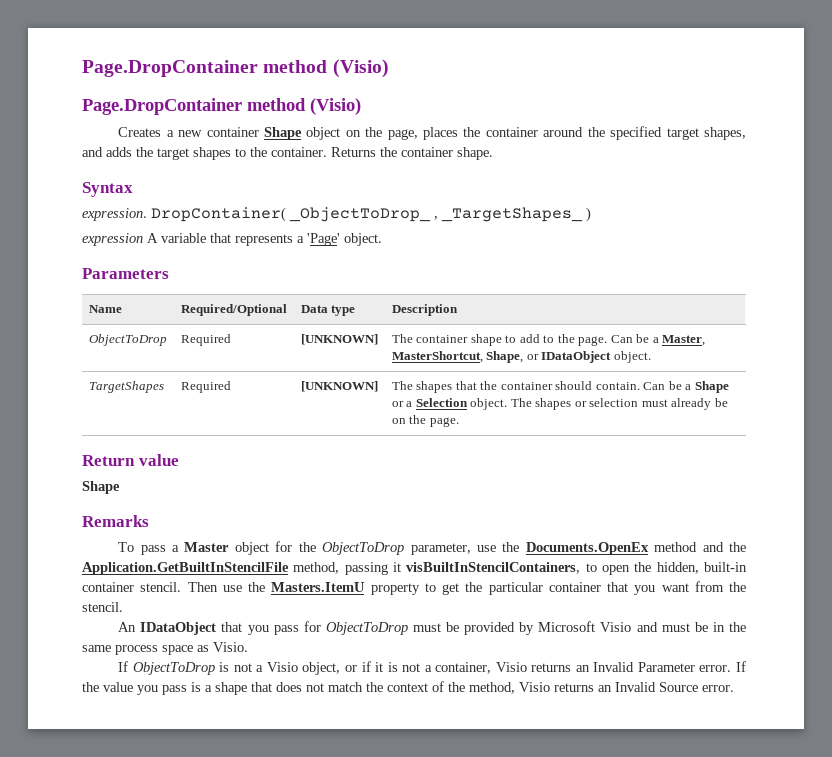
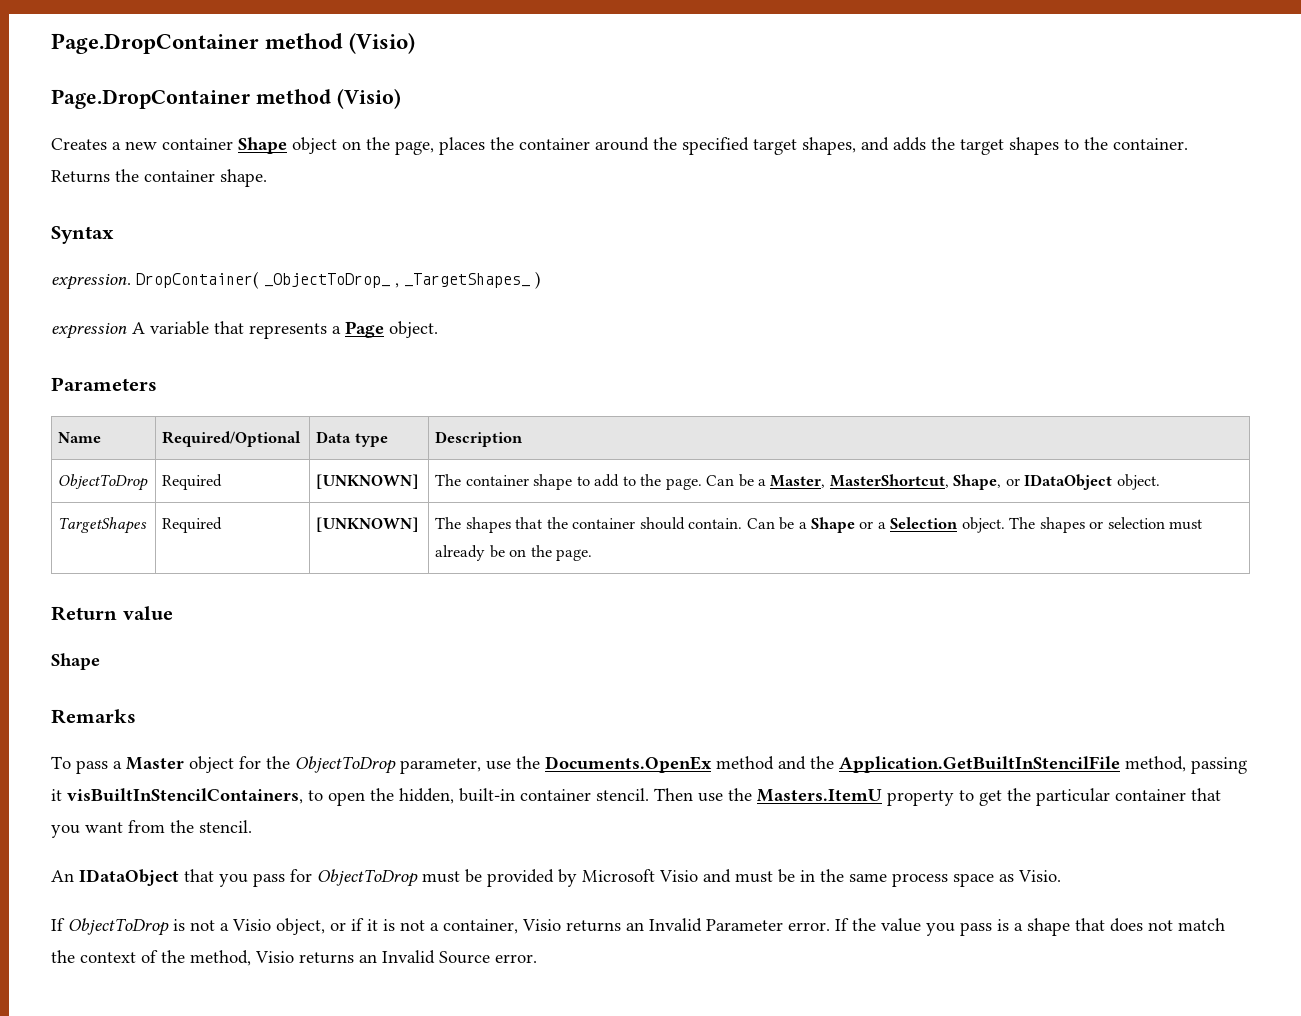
- expression A variable that represents a 'Page' object.
+ expression A variable that represents a Page object.

